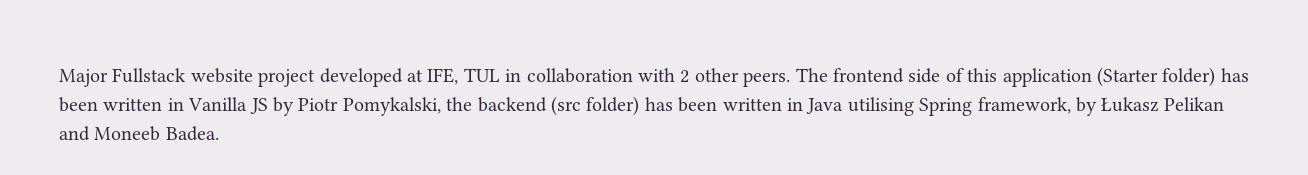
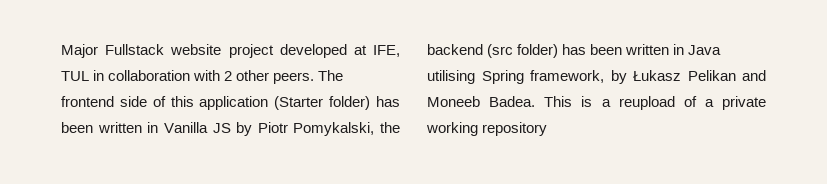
+ This is a reupload of a private working repository

